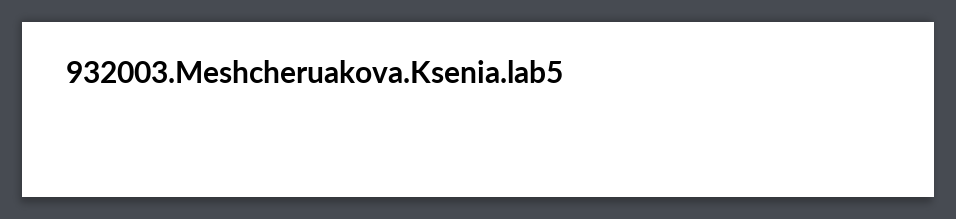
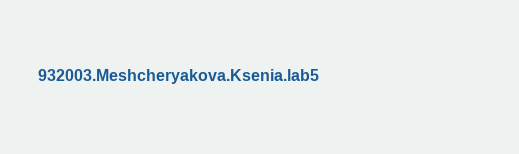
- 932003.Meshcheruakova.Ksenia.lab5
+ 932003.Meshcheryakova.Ksenia.lab5

